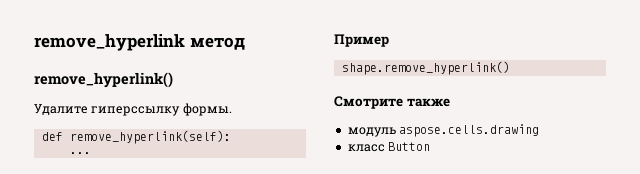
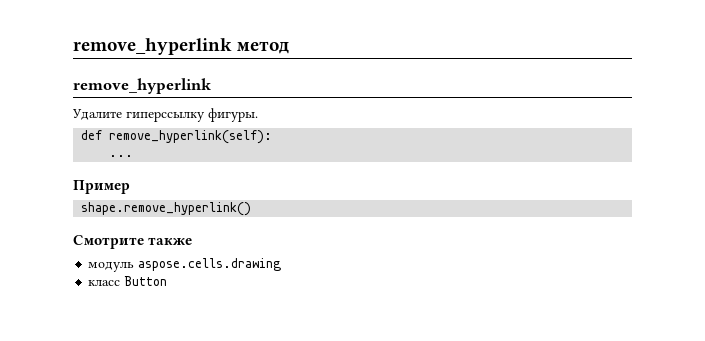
  remove_hyperlink метод
- remove_hyperlink()
+ remove_hyperlink
- Удалите гиперссылку формы.
+ Удалите гиперссылку фигуры.

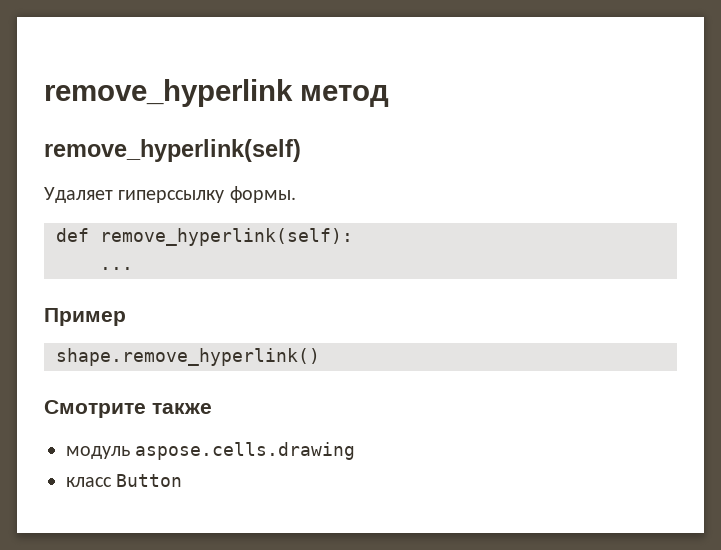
  remove_hyperlink метод
- remove_hyperlink
- Удалите гиперссылку фигуры.
+ remove_hyperlink(self)
+ Удаляет гиперссылку формы.

